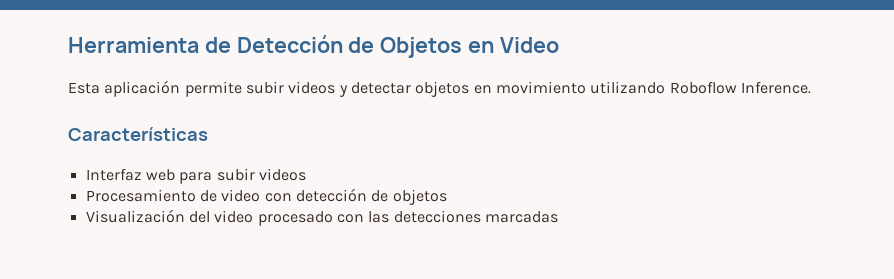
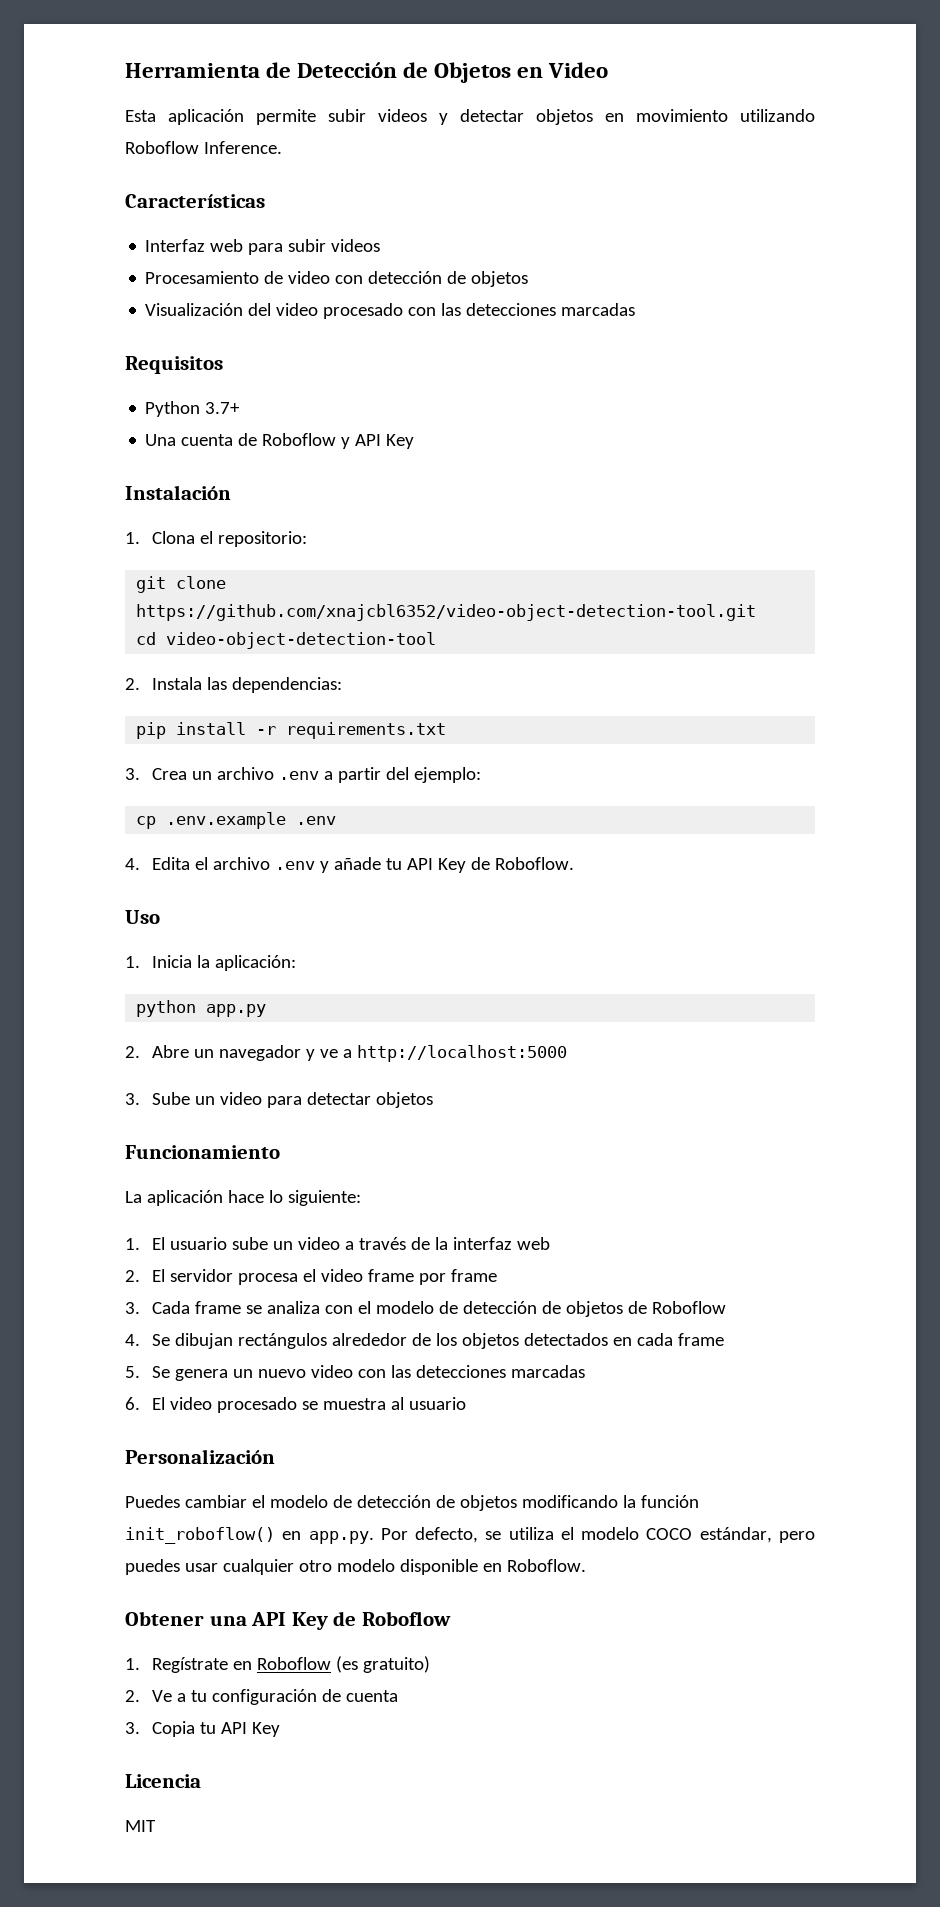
+ Requisitos
+ Python 3.7+
+ Una cuenta de Roboflow y API Key
+ Instalación
+ 1. Clona el repositorio:
+ git clone https://github.com/xnajcbl6352/video-object-detection-tool.git
+ cd video-object-detection-tool
+ 2. Instala las dependencias:
+ pip install -r requirements.txt
+ 3. Crea un archivo .env a partir del ejemplo:
+ cp .env.example .env
+ 4. Edita el archivo .env y añade tu API Key de Roboflow.
+ Uso
+ 1. Inicia la aplicación:
+ python app.py
+ 2. Abre un navegador y ve a http://localhost:5000
+ 3. Sube un video para detectar objetos
+ Funcionamiento
+ La aplicación hace lo siguiente:
+ 1. El usuario sube un video a través de la interfaz web
+ 2. El servidor procesa el video frame por frame
+ 3. Cada frame se analiza con el modelo de detección de objetos de Roboflow
+ 4. Se dibujan rectángulos alrededor de los objetos detectados en cada frame
+ 5. Se genera un nuevo video con las detecciones marcadas
+ 6. El video procesado se muestra al usuario
+ Personalización
+ Puedes cambiar el modelo de detección de objetos modificando la función init_roboflow() en app.py. Por defecto, se utiliza el modelo COCO estándar, pero puedes usar cualquier otro modelo disponible en Roboflow.
+ Obtener una API Key de Roboflow
+ 1. Regístrate en Roboflow (es gratuito)
+ 2. Ve a tu configuración de cuenta
+ 3. Copia tu API Key
+ Licencia
+ MIT

